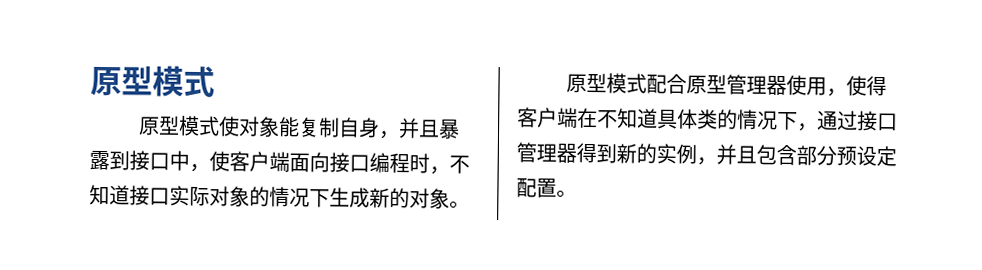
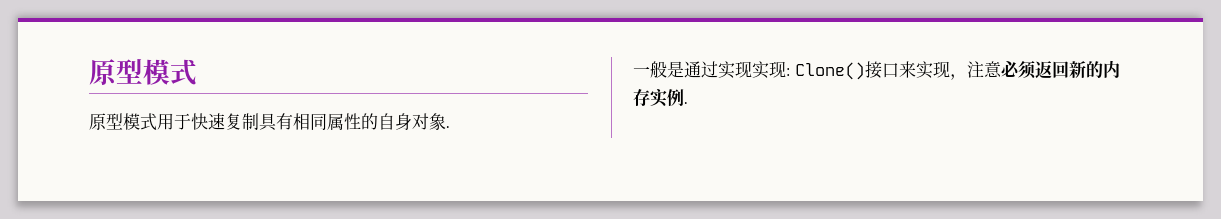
- 原型模式使对象能复制自身，并且暴露到接口中，使客户端面向接口编程时，不知道接口实际对象的情况下生成新的对象。
- 原型模式配合原型管理器使用，使得客户端在不知道具体类的情况下，通过接口管理器得到新的实例，并且包含部分预设定配置。
+ 原型模式用于快速复制具有相同属性的自身对象.
+ 一般是通过实现实现: Clone()接口来实现，注意必须返回新的内存实例.

